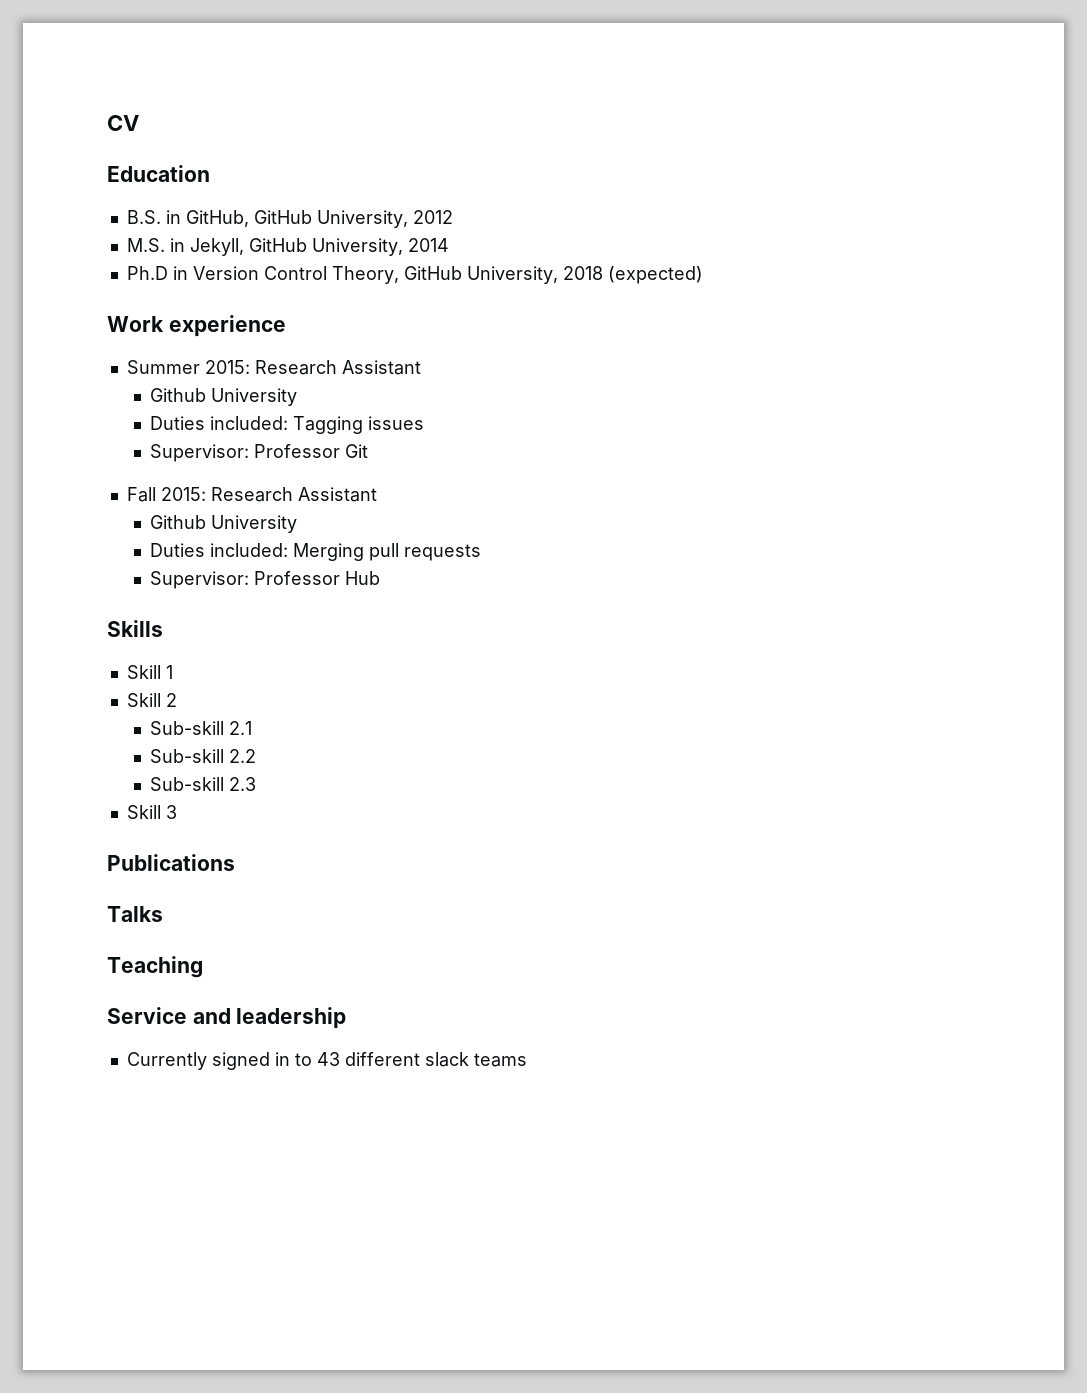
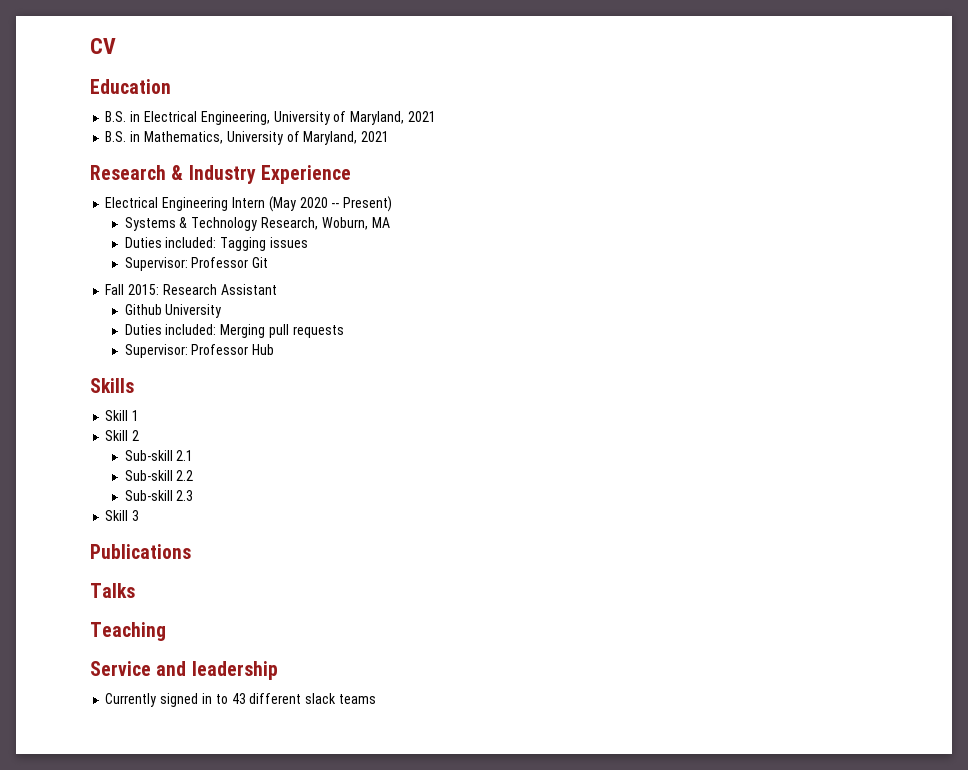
- B.S. in GitHub, GitHub University, 2012
- M.S. in Jekyll, GitHub University, 2014
- Ph.D in Version Control Theory, GitHub University, 2018 (expected)
- Work experience
- Summer 2015: Research Assistant
- Github University
+ B.S. in Electrical Engineering, University of Maryland, 2021
+ B.S. in Mathematics, University of Maryland, 2021
+ Research & Industry Experience
+ Electrical Engineering Intern (May 2020 -- Present)
+ Systems & Technology Research, Woburn, MA

